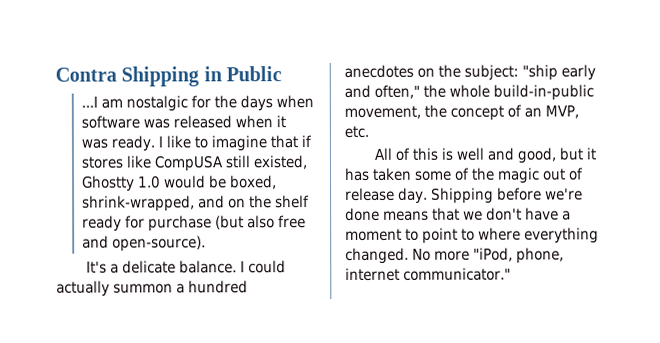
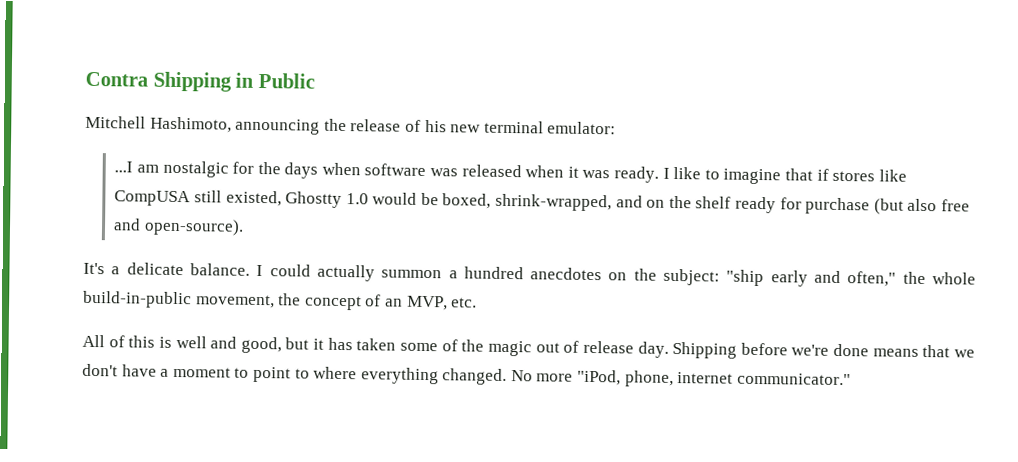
+ Mitchell Hashimoto, announcing the release of his new terminal emulator:

